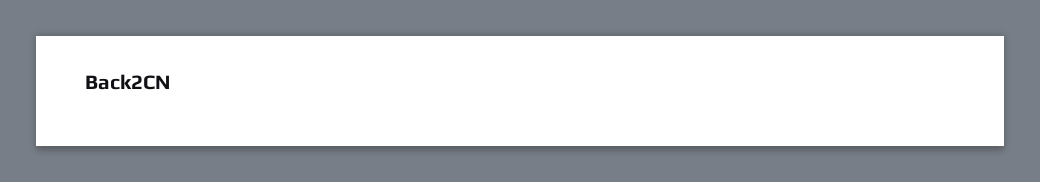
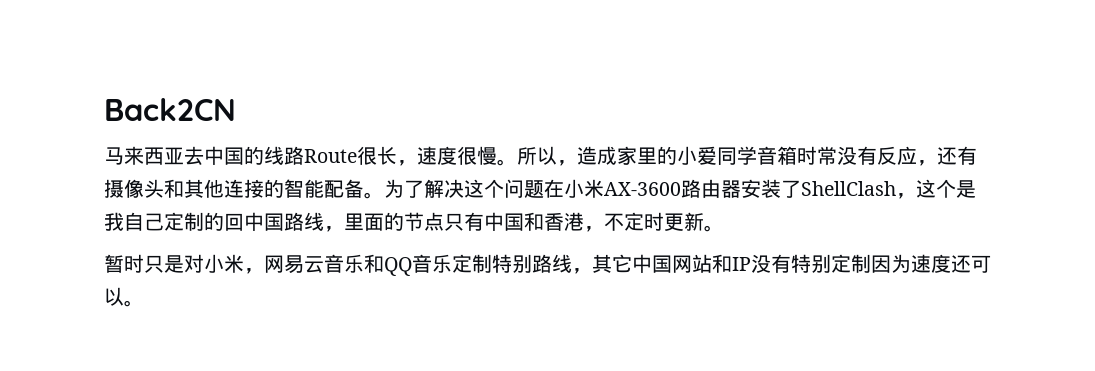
+ 马来西亚去中国的线路Route很长，速度很慢。所以，造成家里的小爱同学音箱时常没有反应，还有摄像头和其他连接的智能配备。为了解决这个问题在小米AX-3600路由器安装了ShellClash，这个是我自己定制的回中国路线，里面的节点只有中国和香港，不定时更新。
+ 暂时只是对小米，网易云音乐和QQ音乐定制特别路线，其它中国网站和IP没有特别定制因为速度还可以。

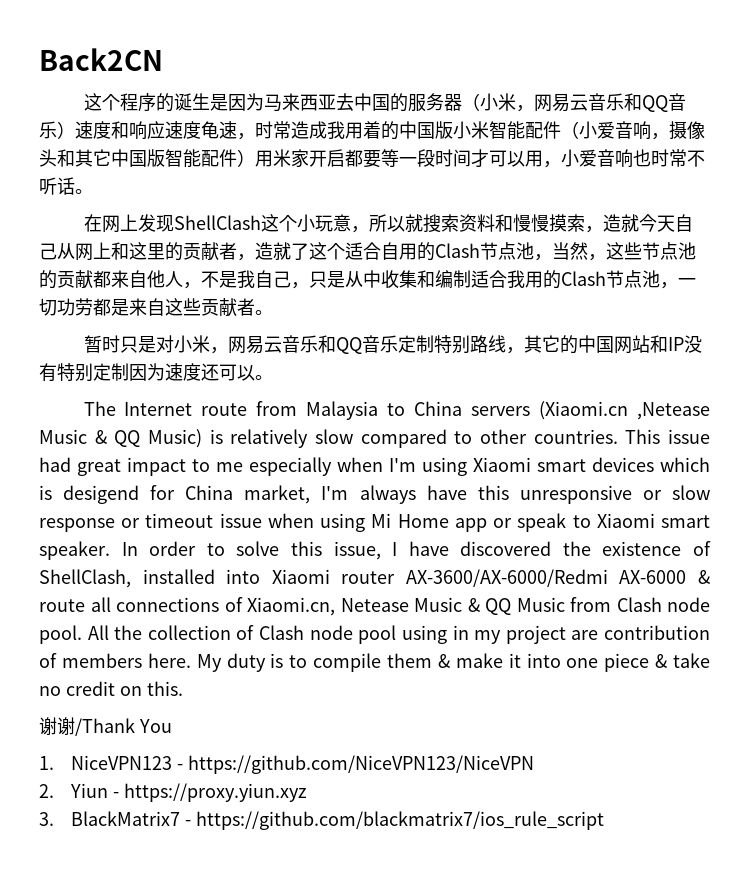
- 马来西亚去中国的线路Route很长，速度很慢。所以，造成家里的小爱同学音箱时常没有反应，还有摄像头和其他连接的智能配备。为了解决这个问题在小米AX-3600路由器安装了ShellClash，这个是我自己定制的回中国路线，里面的节点只有中国和香港，不定时更新。
+ 这个程序的诞生是因为马来西亚去中国的服务器（小米，网易云音乐和QQ音乐）速度和响应速度龟速，时常造成我用着的中国版小米智能配件（小爱音响，摄像头和其它中国版智能配件）用米家开启都要等一段时间才可以用，小爱音响也时常不听话。
+ 在网上发现ShellClash这个小玩意，所以就搜索资料和慢慢摸索，造就今天自己从网上和这里的贡献者，造就了这个适合自用的Clash节点池，当然，这些节点池的贡献都来自他人，不是我自己，只是从中收集和编制适合我用的Clash节点池，一切功劳都是来自这些贡献者。
- 暂时只是对小米，网易云音乐和QQ音乐定制特别路线，其它中国网站和IP没有特别定制因为速度还可以。
+ 暂时只是对小米，网易云音乐和QQ音乐定制特别路线，其它的中国网站和IP没有特别定制因为速度还可以。
+ The Internet route from Malaysia to China servers (Xiaomi.cn ,Netease Music & QQ Music) is relatively slow compared to other countries. This issue had great impact to me especially when I'm using Xiaomi smart devices which is desigend for China market, I'm always have this unresponsive or slow response or timeout issue when using Mi Home app or speak to Xiaomi smart speaker. In order to solve this issue, I have discovered the existence of ShellClash, installed into Xiaomi router AX-3600/AX-6000/Redmi AX-6000 & route all connections of Xiaomi.cn, Netease Music & QQ Music from Clash node pool. All the collection of Clash node pool using in my project are contribution of members here. My duty is to compile them & make it into one piece & take no credit on this.
+ 谢谢/Thank You
+ 1. NiceVPN123 - https://github.com/NiceVPN123/NiceVPN
+ 2. Yiun - https://proxy.yiun.xyz
+ 3. BlackMatrix7 - https://github.com/blackmatrix7/ios_rule_script

